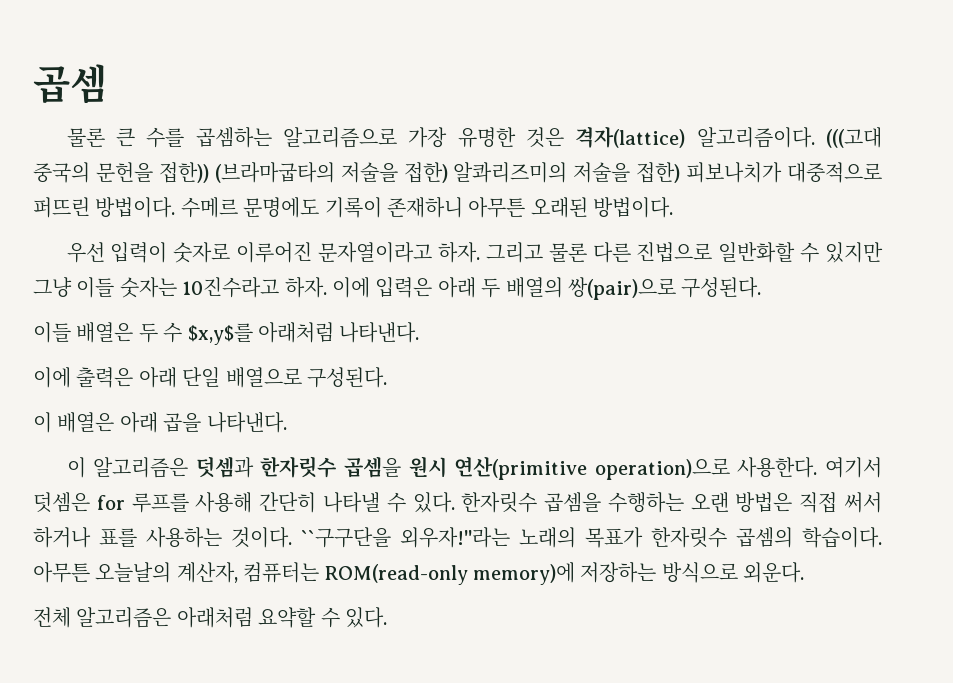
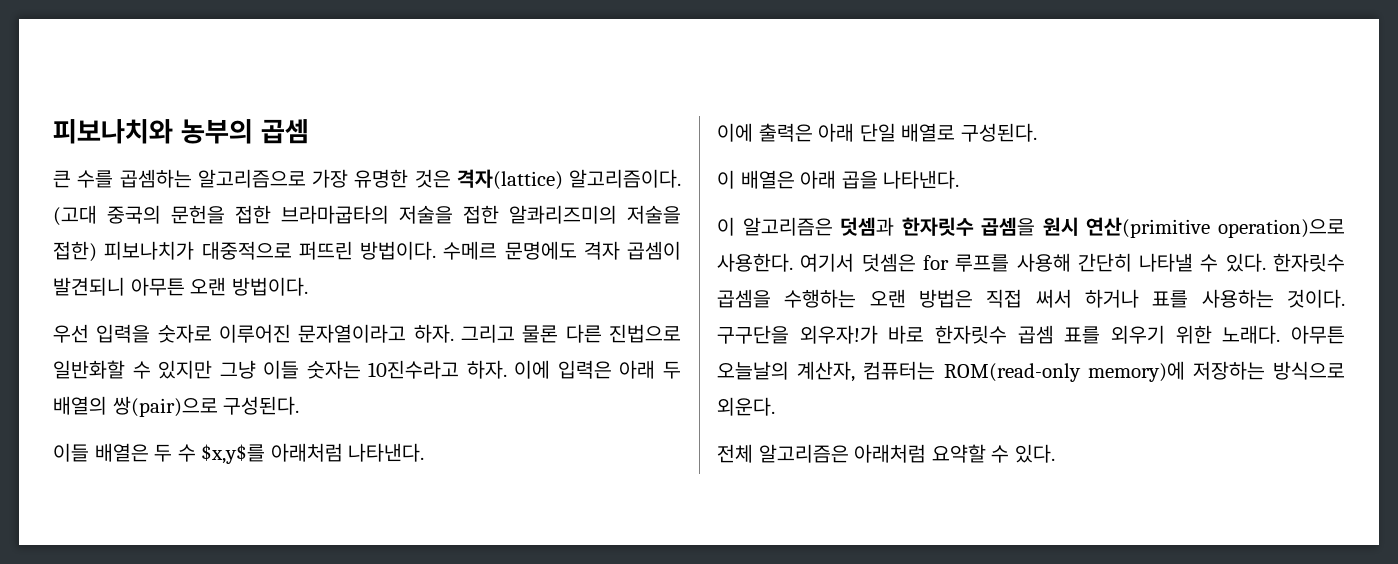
- 곱셈
+ 피보나치와 농부의 곱셈
- 물론 큰 수를 곱셈하는 알고리즘으로 가장 유명한 것은 격자(lattice) 알고리즘이다.
+ 큰 수를 곱셈하는 알고리즘으로 가장 유명한 것은 격자(lattice) 알고리즘이다.
- (((고대 중국의 문헌을 접한)) (브라마굽타의 저술을 접한) 알콰리즈미의 저술을 접한) 피보나치가 대중적으로 퍼뜨린 방법이다.
+ (고대 중국의 문헌을 접한 브라마굽타의 저술을 접한 알콰리즈미의 저술을 접한) 피보나치가 대중적으로 퍼뜨린 방법이다.
- 수메르 문명에도 기록이 존재하니 아무튼 오래된 방법이다.
+ 수메르 문명에도 격자 곱셈이 발견되니 아무튼 오랜 방법이다.
- 우선 입력이 숫자로 이루어진 문자열이라고 하자.
+ 우선 입력을 숫자로 이루어진 문자열이라고 하자.
- 이에 출력은 아래 단일 배열으로 구성된다.
+ 이에 출력은 아래 단일 배열로 구성된다.
- ``구구단을 외우자!''라는 노래의 목표가 한자릿수 곱셈의 학습이다.
+ 구구단을 외우자!가 바로 한자릿수 곱셈 표를 외우기 위한 노래다.

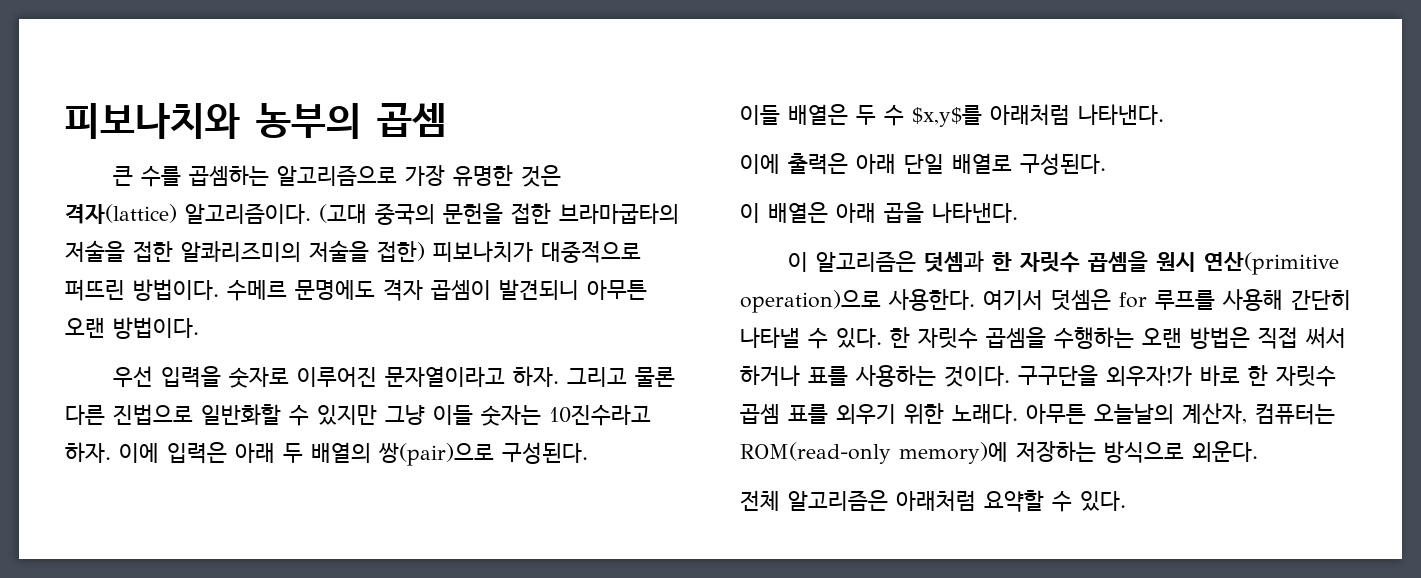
- 이 알고리즘은 덧셈과 한자릿수 곱셈을 원시 연산(primitive operation)으로 사용한다.
+ 이 알고리즘은 덧셈과 한 자릿수 곱셈을 원시 연산(primitive operation)으로 사용한다.
- 한자릿수 곱셈을 수행하는 오랜 방법은 직접 써서 하거나 표를 사용하는 것이다.
+ 한 자릿수 곱셈을 수행하는 오랜 방법은 직접 써서 하거나 표를 사용하는 것이다.
- 구구단을 외우자!가 바로 한자릿수 곱셈 표를 외우기 위한 노래다.
+ 구구단을 외우자!가 바로 한 자릿수 곱셈 표를 외우기 위한 노래다.

